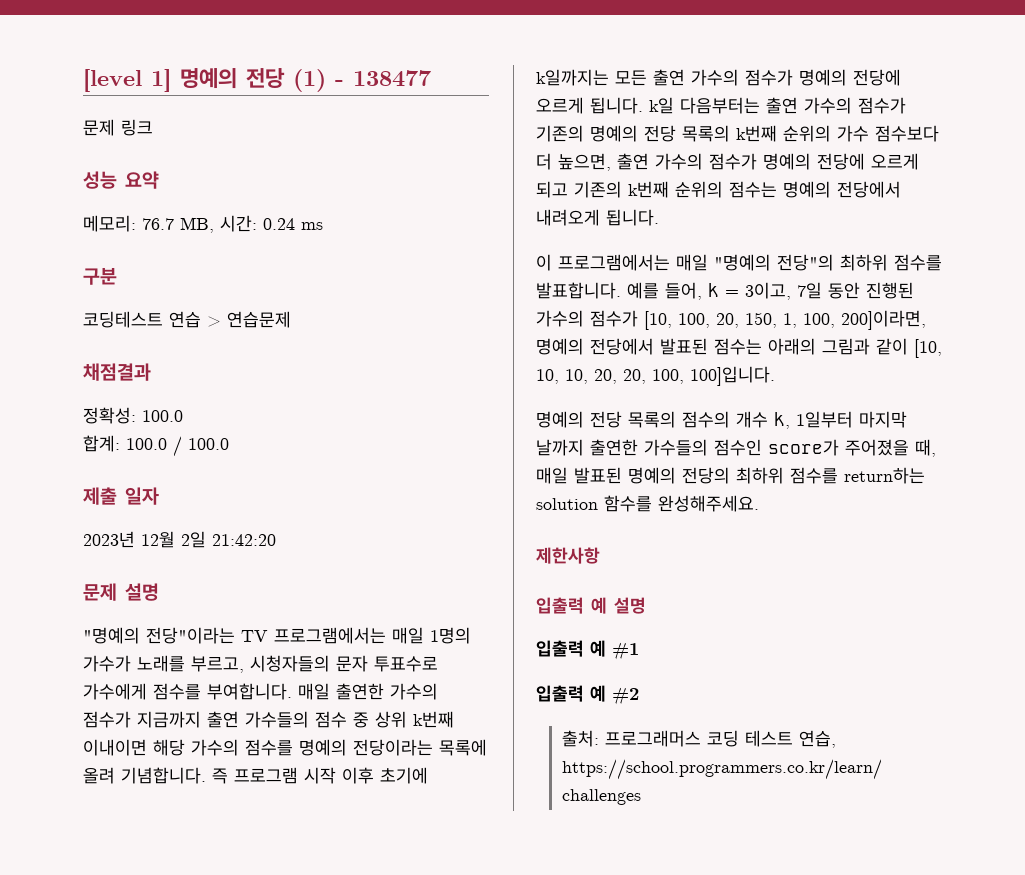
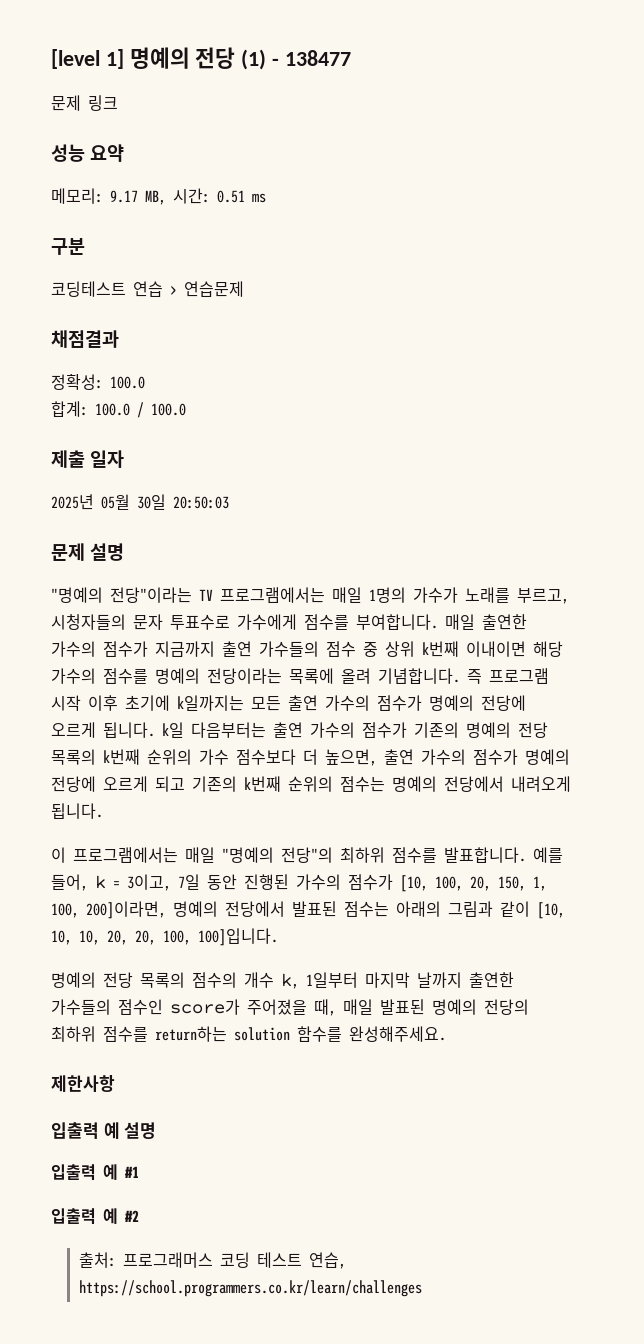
- 메모리: 76.7 MB, 시간: 0.24 ms
+ 메모리: 9.17 MB, 시간: 0.51 ms
- 2023년 12월 2일 21:42:20
+ 2025년 05월 30일 20:50:03

